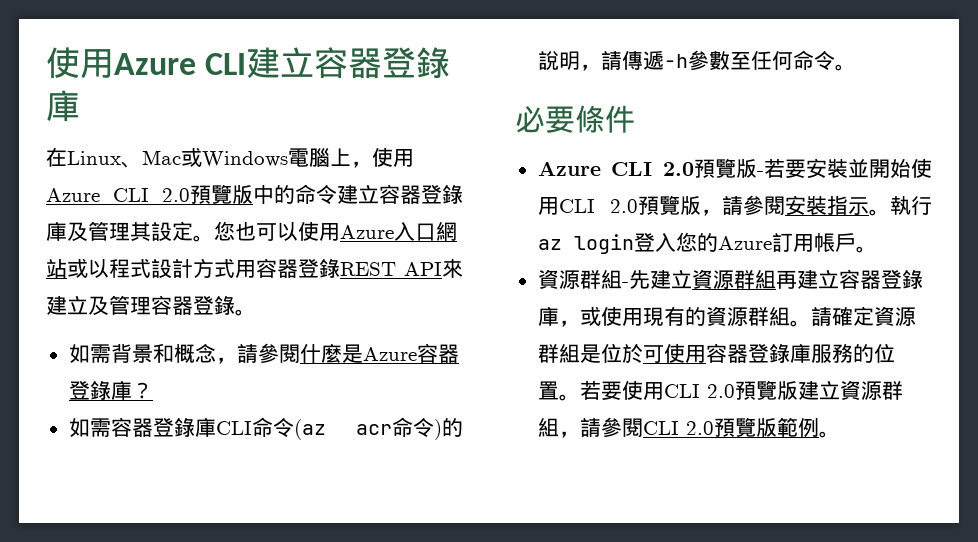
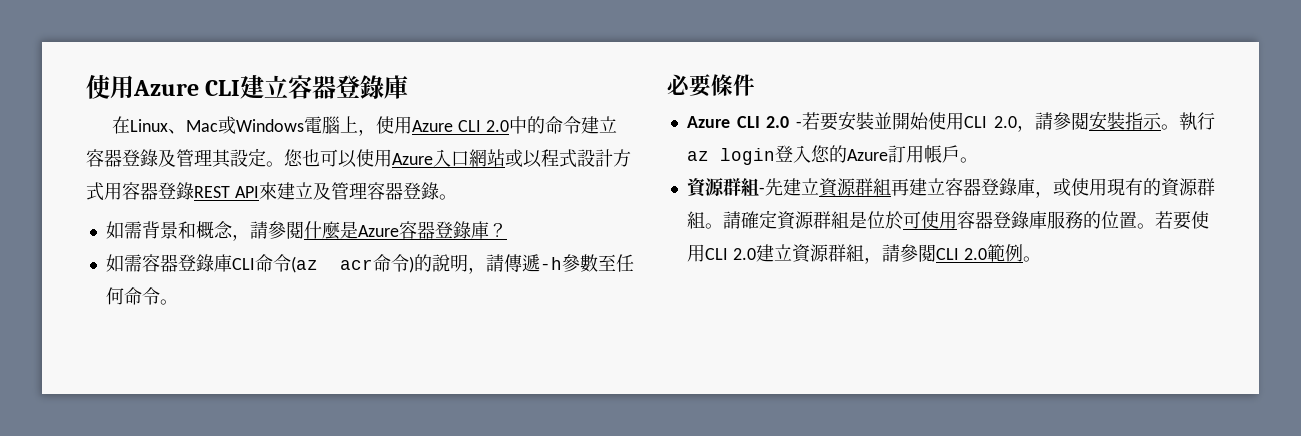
- 在Linux、Mac或Windows電腦上，使用Azure CLI 2.0預覽版中的命令建立容器登錄庫及管理其設定。
+ 在Linux、Mac或Windows電腦上，使用Azure CLI 2.0中的命令建立容器登錄及管理其設定。
- Azure CLI 2.0預覽版-若要安裝並開始使用CLI 2.0預覽版，請參閱安裝指示。
+ Azure CLI 2.0 -若要安裝並開始使用CLI 2.0，請參閱安裝指示。
- 若要使用CLI 2.0預覽版建立資源群組，請參閱CLI 2.0預覽版範例。
+ 若要使用CLI 2.0建立資源群組，請參閱CLI 2.0範例。

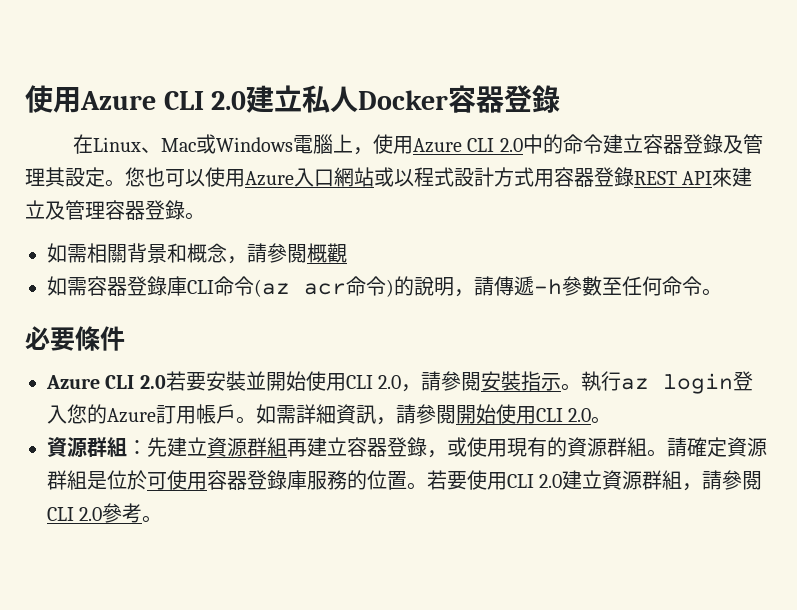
- 使用Azure CLI建立容器登錄庫
+ 使用Azure CLI 2.0建立私人Docker容器登錄
- 如需背景和概念，請參閱什麼是Azure容器登錄庫？
+ 如需相關背景和概念，請參閱概觀
- Azure CLI 2.0 -若要安裝並開始使用CLI 2.0，請參閱安裝指示。
+ Azure CLI 2.0若要安裝並開始使用CLI 2.0，請參閱安裝指示。
- 執行az login登入您的Azure訂用帳戶。
- 資源群組-先建立資源群組再建立容器登錄庫，或使用現有的資源群組。
+ 執行az login登入您的Azure訂用帳戶。如需詳細資訊，請參閱開始使用CLI 2.0。
+ 資源群組：先建立資源群組再建立容器登錄，或使用現有的資源群組。
- 若要使用CLI 2.0建立資源群組，請參閱CLI 2.0範例。
+ 若要使用CLI 2.0建立資源群組，請參閱CLI 2.0參考。

